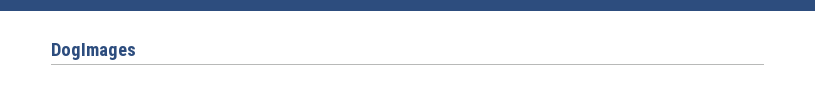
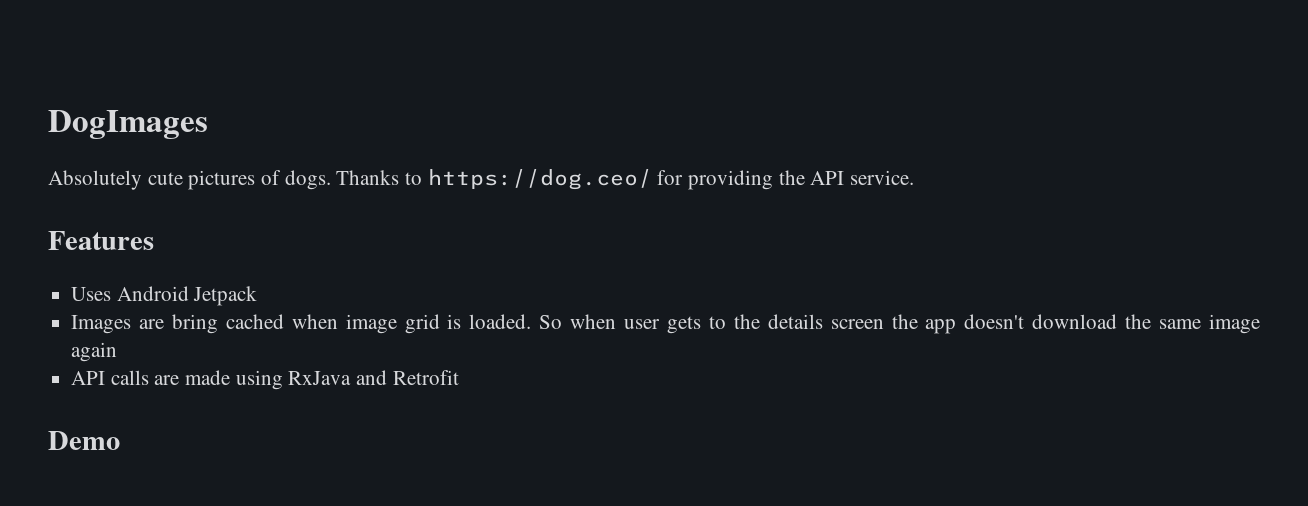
+ Absolutely cute pictures of dogs. Thanks to https://dog.ceo/ for providing the API service.
+ Features
+ Uses Android Jetpack
+ Images are bring cached when image grid is loaded. So when user gets to the details screen the app doesn't download the same image again
+ API calls are made using RxJava and Retrofit
+ Demo

